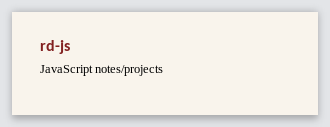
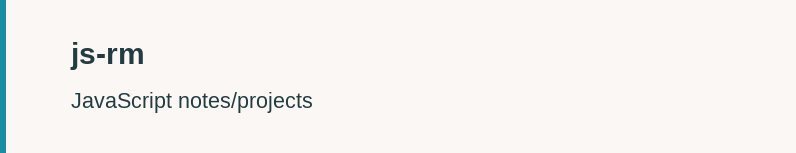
- rd-js
+ js-rm

